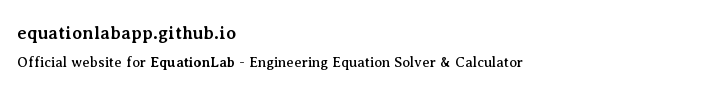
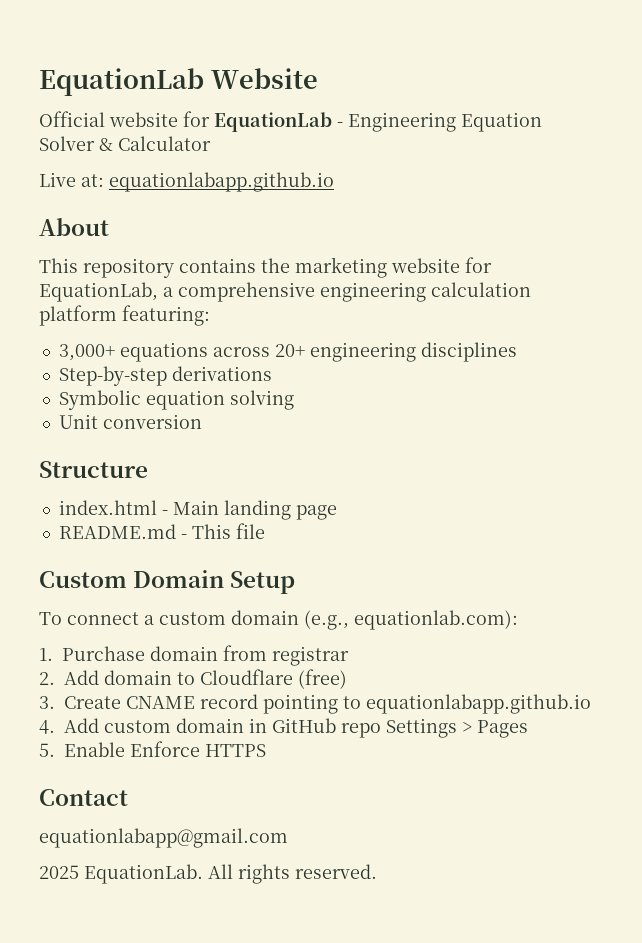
- equationlabapp.github.io
+ EquationLab Website
+ Live at: equationlabapp.github.io
+ About
+ This repository contains the marketing website for EquationLab, a comprehensive engineering calculation platform featuring:
+ 3,000+ equations across 20+ engineering disciplines
+ Step-by-step derivations
+ Symbolic equation solving
+ Unit conversion
+ Structure
+ index.html - Main landing page
+ README.md - This file
+ Custom Domain Setup
+ To connect a custom domain (e.g., equationlab.com):
+ 1. Purchase domain from registrar
+ 2. Add domain to Cloudflare (free)
+ 3. Create CNAME record pointing to equationlabapp.github.io
+ 4. Add custom domain in GitHub repo Settings > Pages
+ 5. Enable Enforce HTTPS
+ Contact
+ equationlabapp@gmail.com
+ 2025 EquationLab. All rights reserved.

